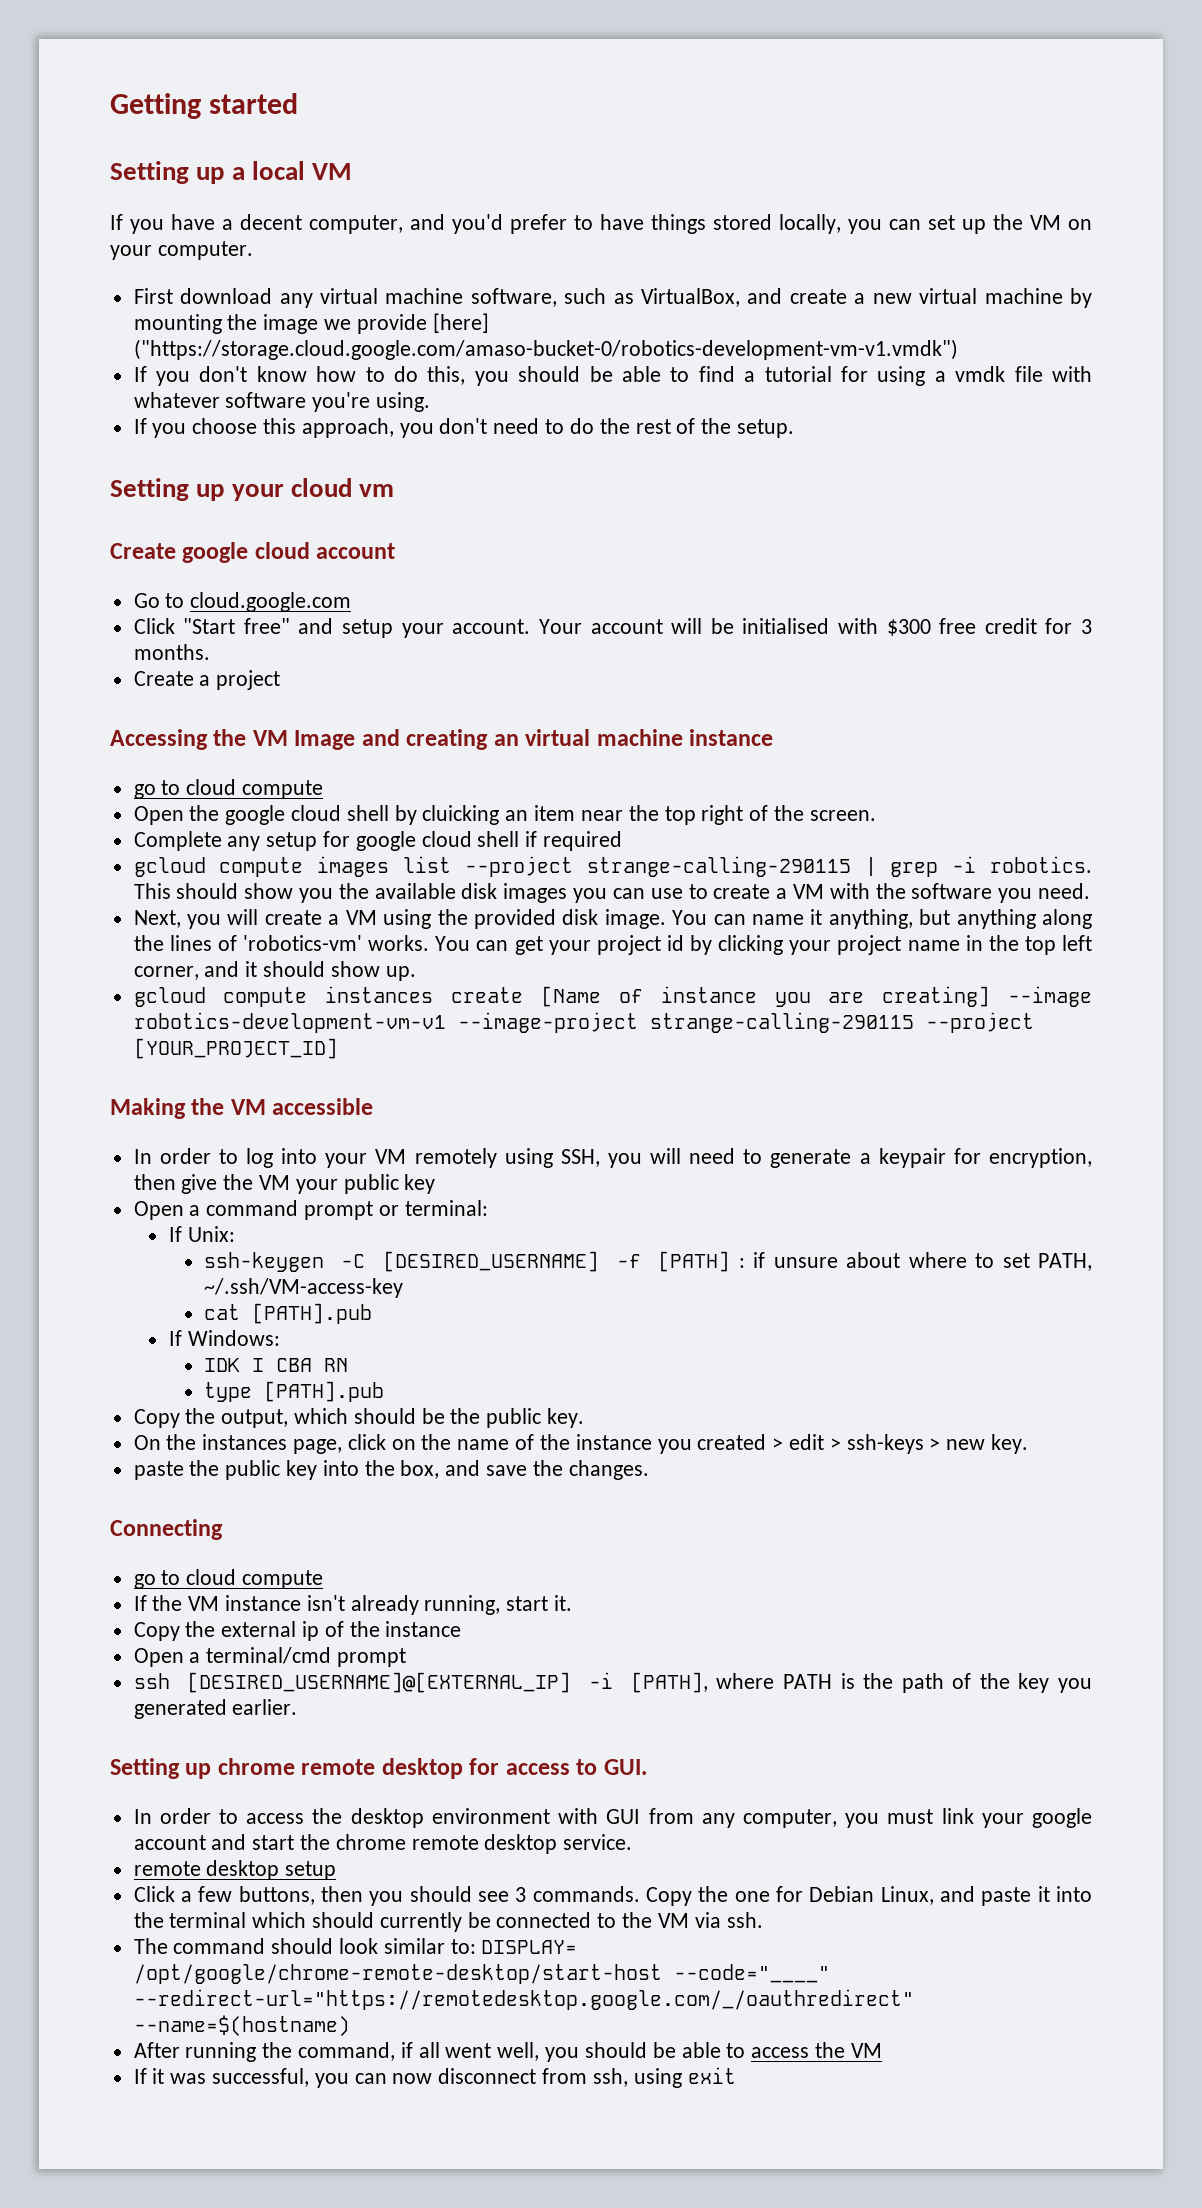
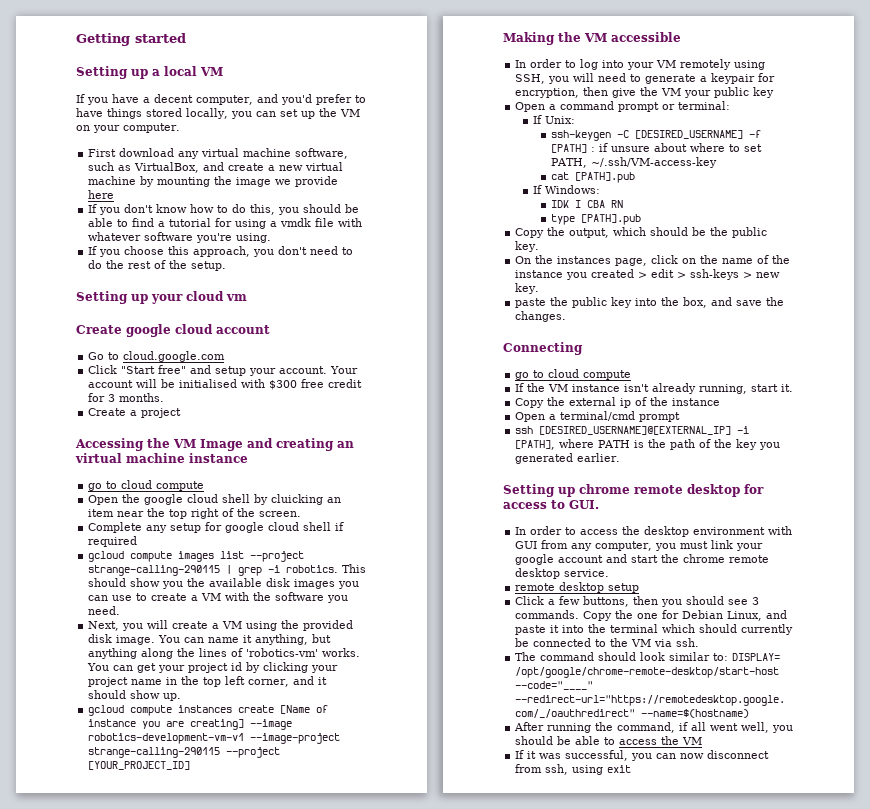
- First download any virtual machine software, such as VirtualBox, and create a new virtual machine by mounting the image we provide [here] ("https://storage.cloud.google.com/amaso-bucket-0/robotics-development-vm-v1.vmdk")
+ First download any virtual machine software, such as VirtualBox, and create a new virtual machine by mounting the image we provide here

